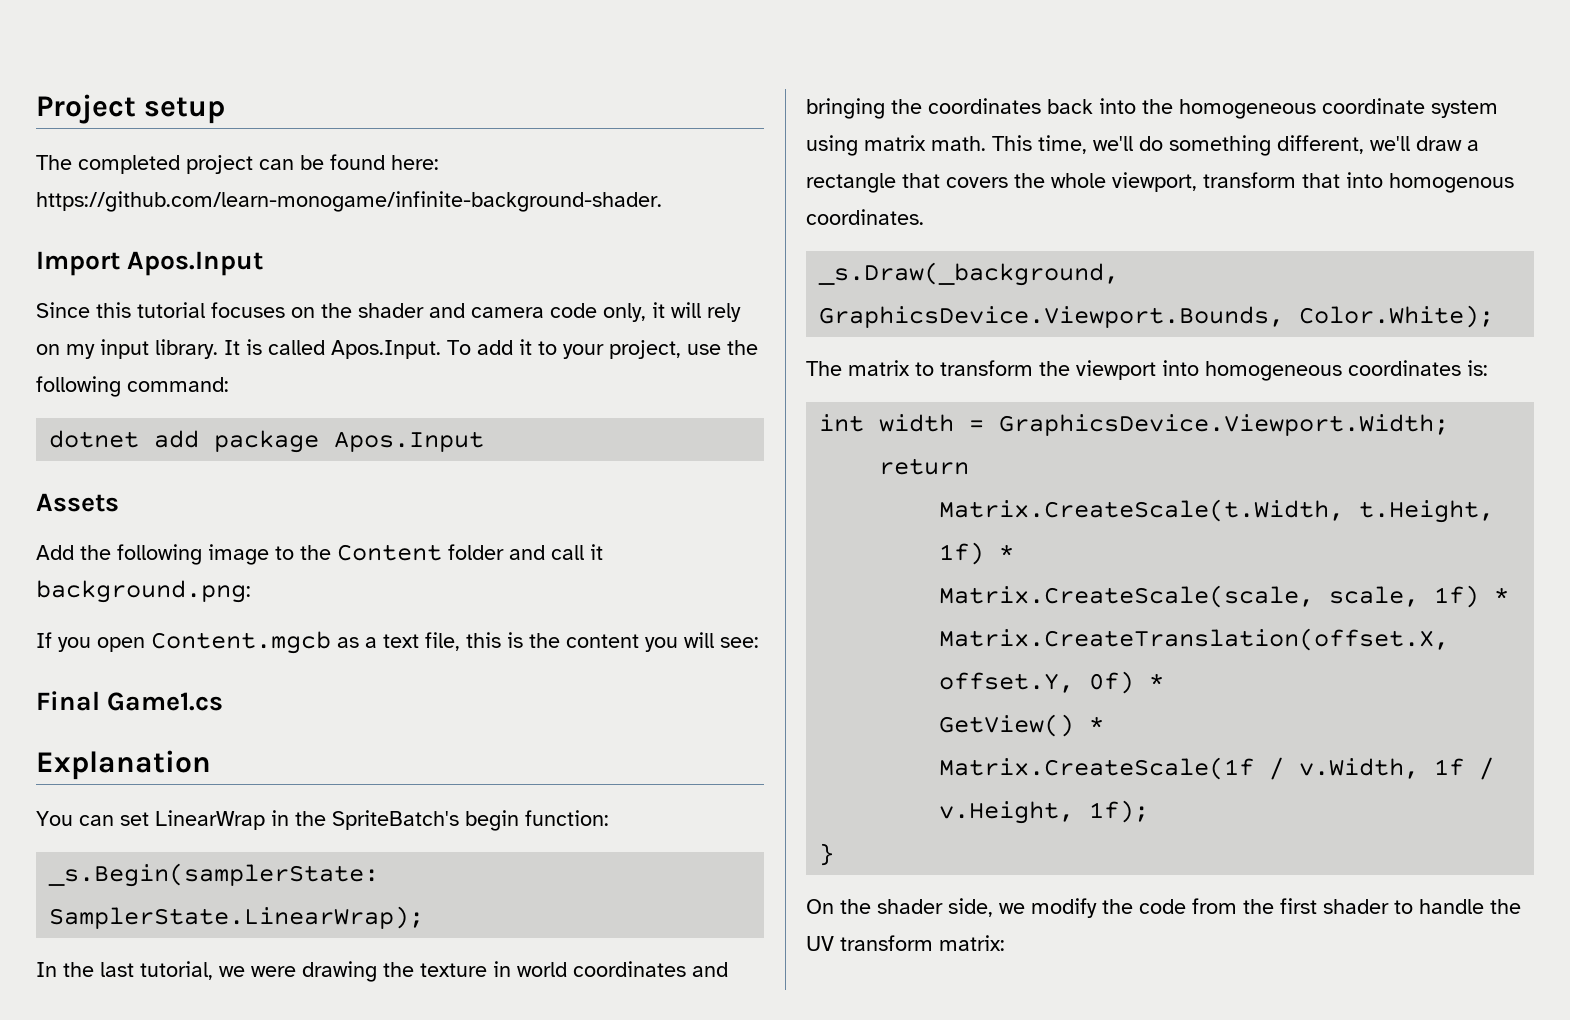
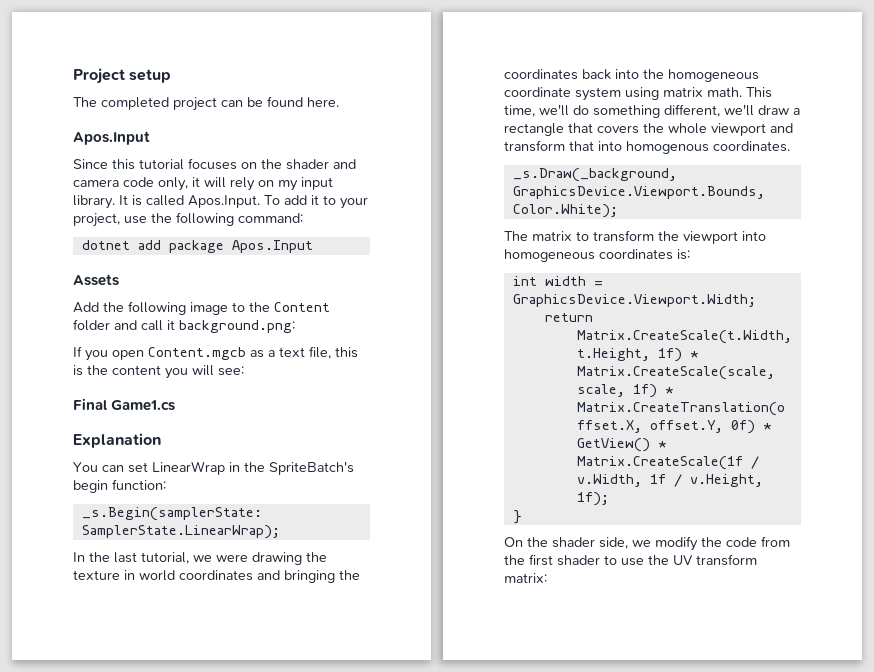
- The completed project can be found here: https://github.com/learn-monogame/infinite-background-shader.
- Import Apos.Input
+ The completed project can be found here.
+ Apos.Input
- This time, we'll do something different, we'll draw a rectangle that covers the whole viewport, transform that into homogenous coordinates.
+ This time, we'll do something different, we'll draw a rectangle that covers the whole viewport and transform that into homogenous coordinates.
- On the shader side, we modify the code from the first shader to handle the UV transform matrix:
+ On the shader side, we modify the code from the first shader to use the UV transform matrix:

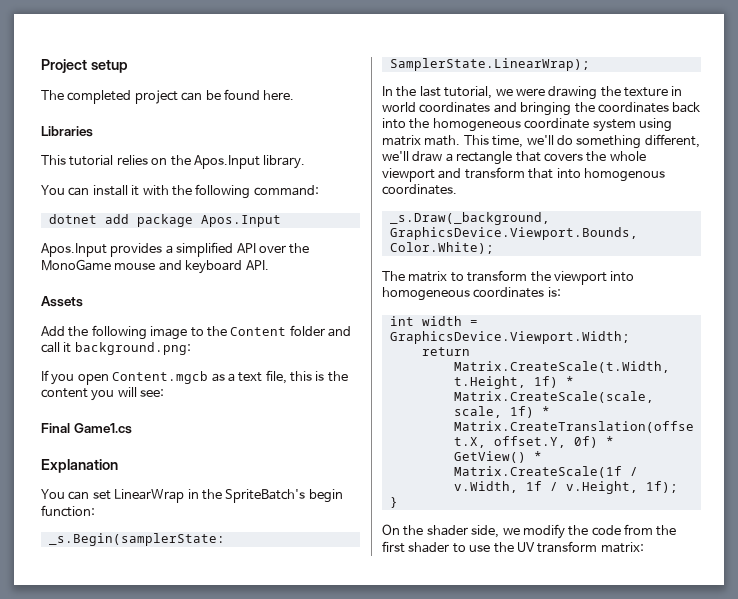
  The completed project can be found here.
- Apos.Input
- Since this tutorial focuses on the shader and camera code only, it will rely on my input library. It is called Apos.Input. To add it to your project, use the following command:
+ Libraries
+ This tutorial relies on the Apos.Input library.
+ You can install it with the following command:
+ Apos.Input provides a simplified API over the MonoGame mouse and keyboard API.

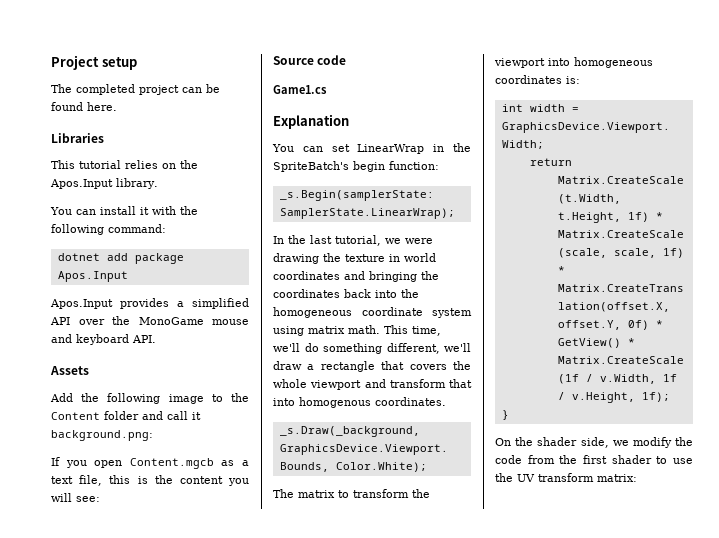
- Final Game1.cs
+ Source code
+ Game1.cs

